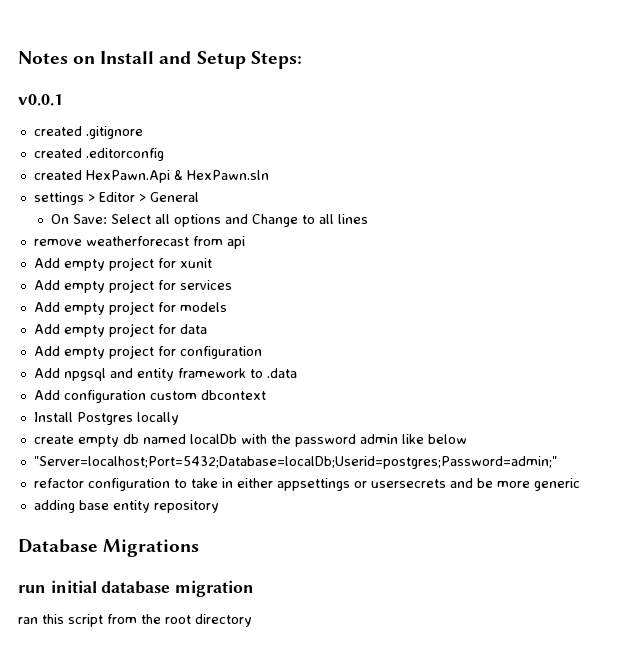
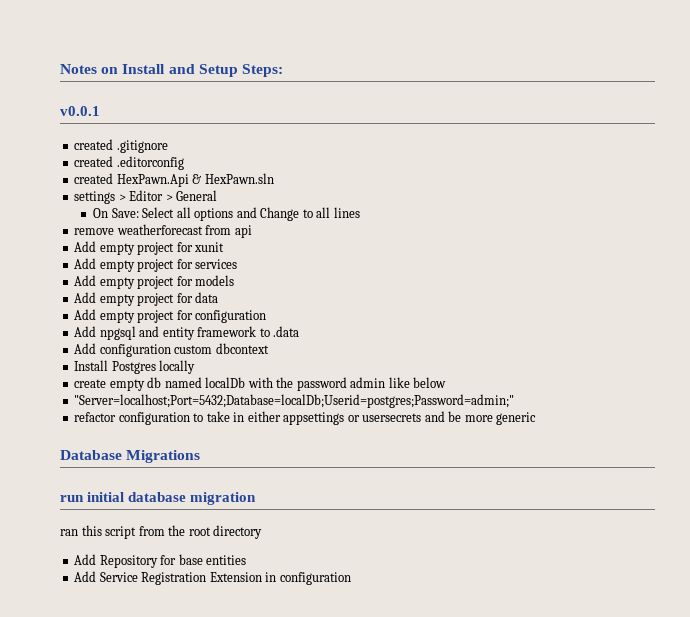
- adding base entity repository
+ Add Repository for base entities
+ Add Service Registration Extension in configuration

